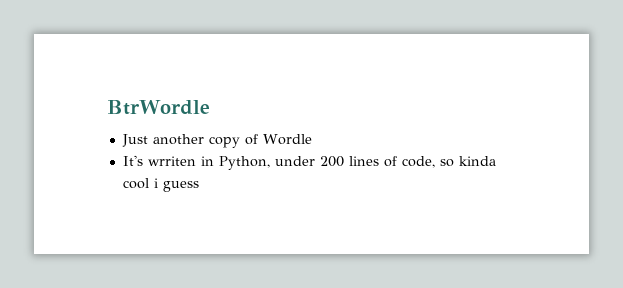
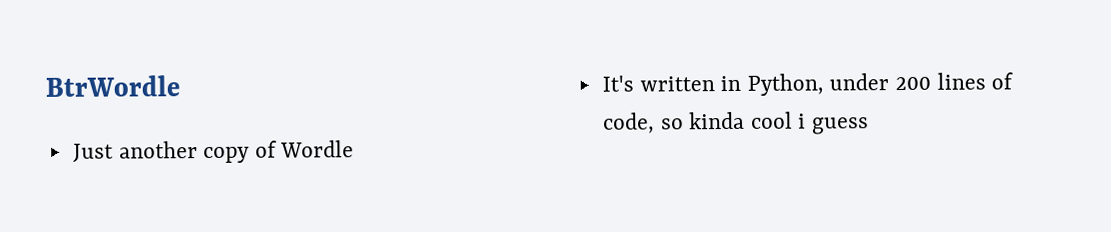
- It's wrriten in Python, under 200 lines of code, so kinda cool i guess
+ It's written in Python, under 200 lines of code, so kinda cool i guess

